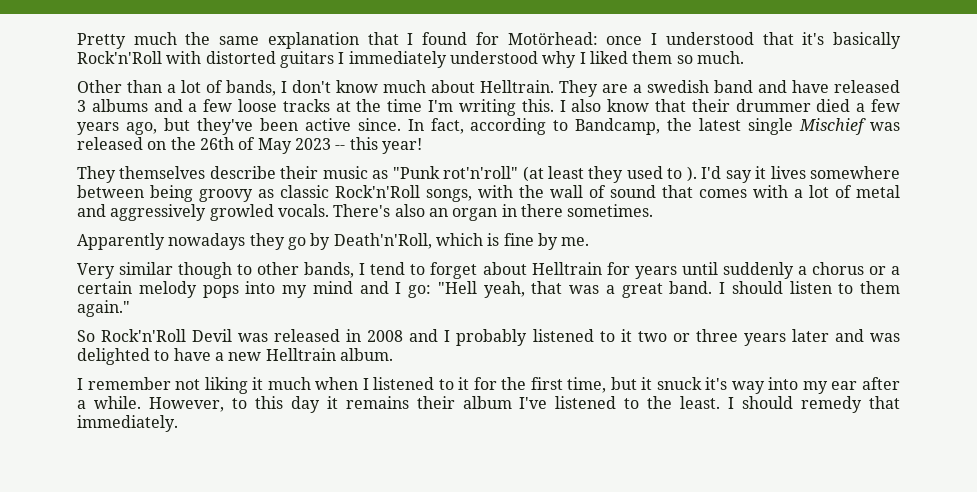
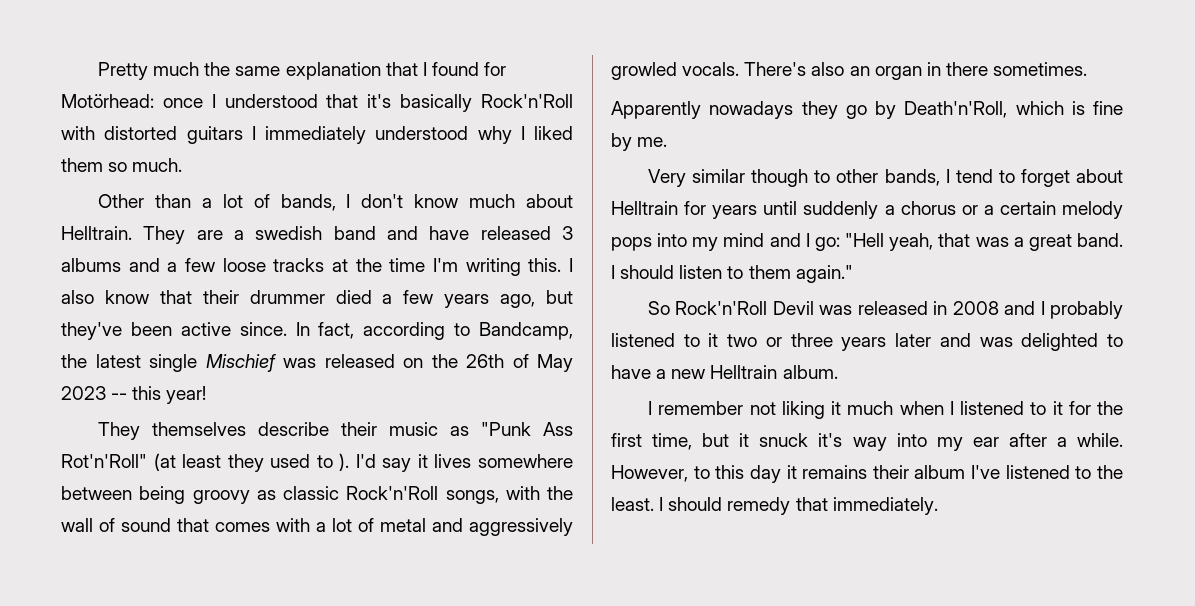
- They themselves describe their music as "Punk rot'n'roll" (at least they used to ).
+ They themselves describe their music as "Punk Ass Rot'n'Roll" (at least they used to ).

